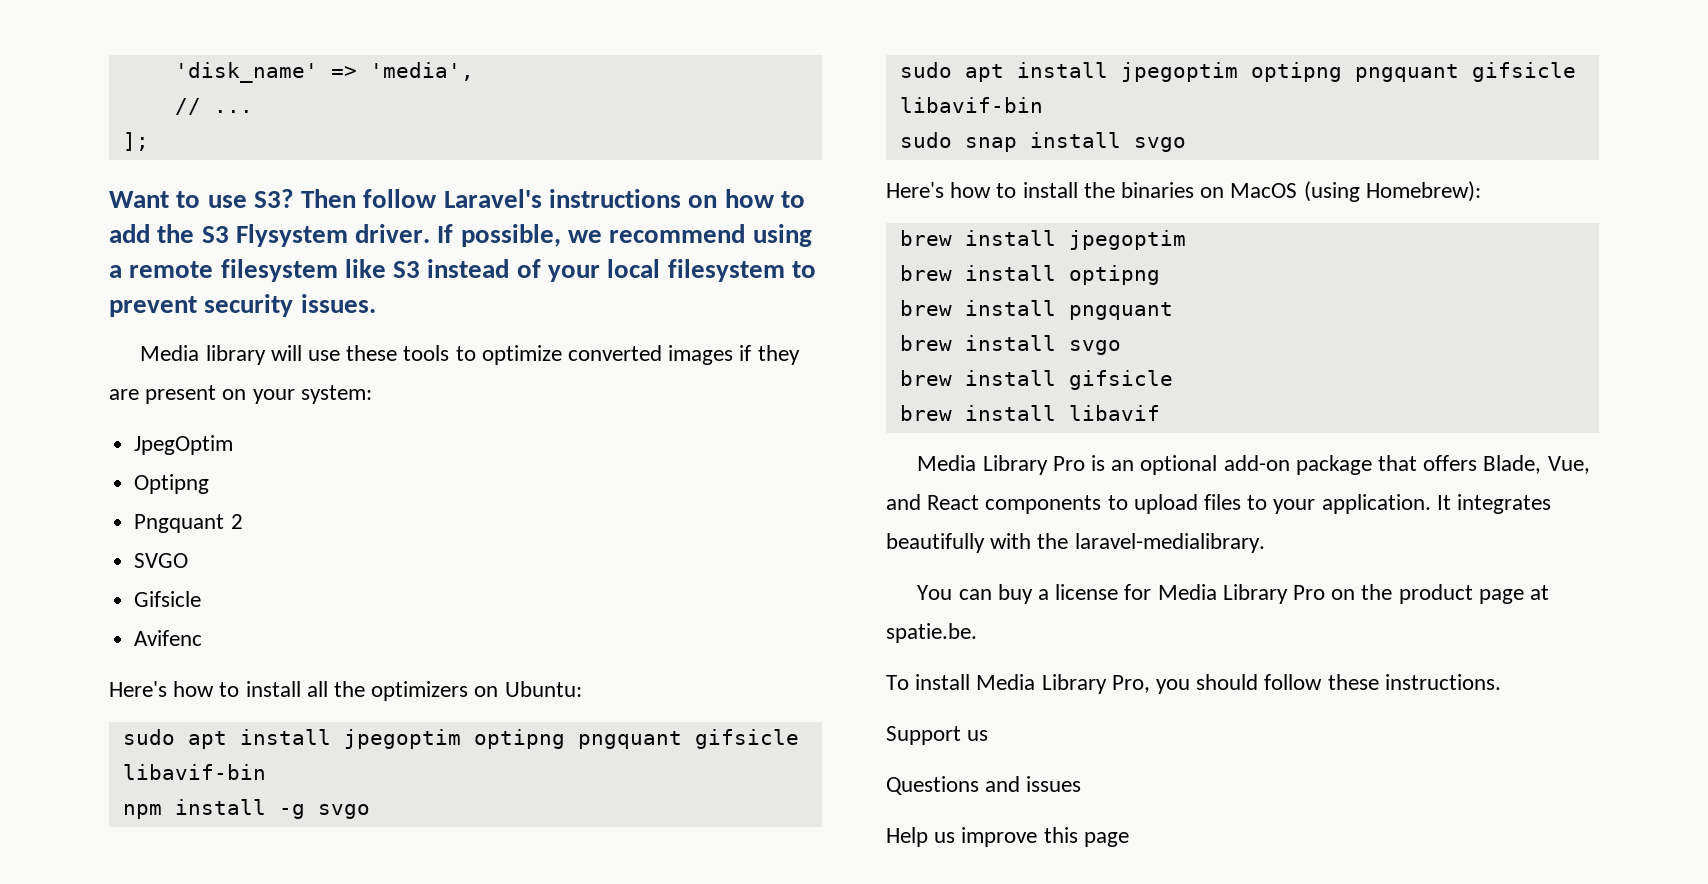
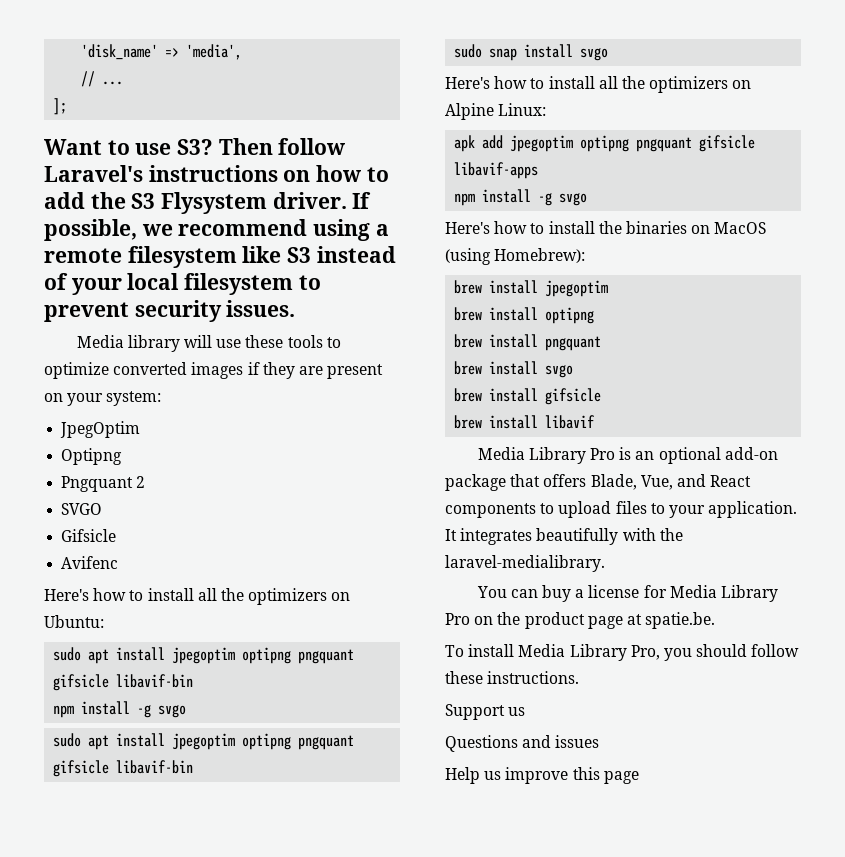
+ Here's how to install all the optimizers on Alpine Linux:
+ apk add jpegoptim optipng pngquant gifsicle libavif-apps
+ npm install -g svgo

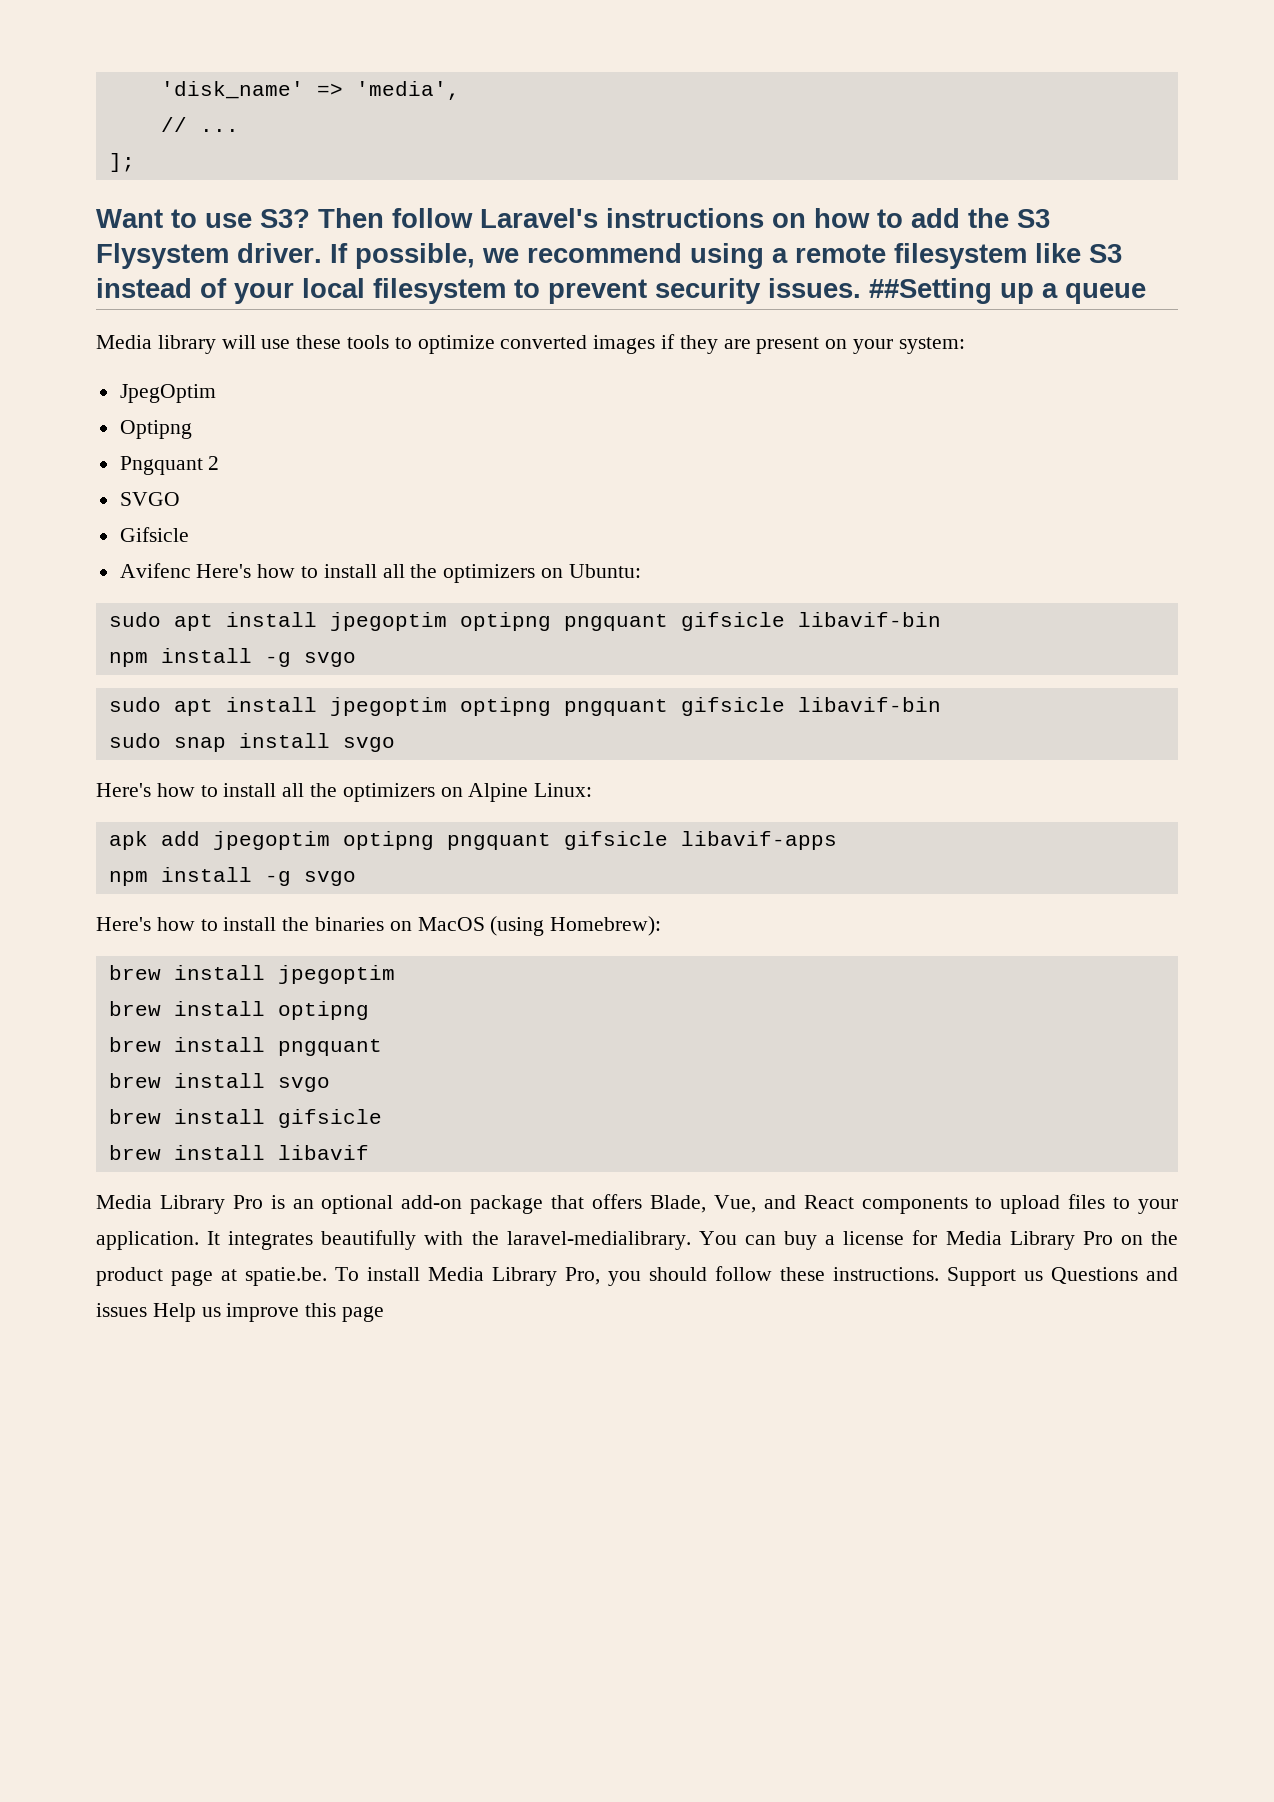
+ ##Setting up a queue
- Avifenc
- Here's how to install all the optimizers on Ubuntu:
+ Avifenc Here's how to install all the optimizers on Ubuntu:
- It integrates beautifully with the laravel-medialibrary.
- You can buy a license for Media Library Pro on the product page at spatie.be.
- To install Media Library Pro, you should follow these instructions.
- Support us
- Questions and issues
- Help us improve this page
+ It integrates beautifully with the laravel-medialibrary. You can buy a license for Media Library Pro on the product page at spatie.be. To install Media Library Pro, you should follow these instructions. Support us Questions and issues Help us improve this page

